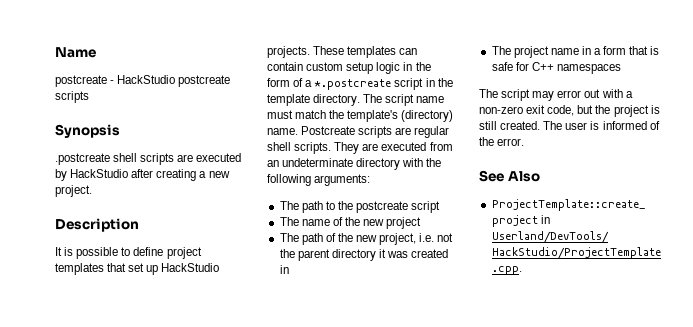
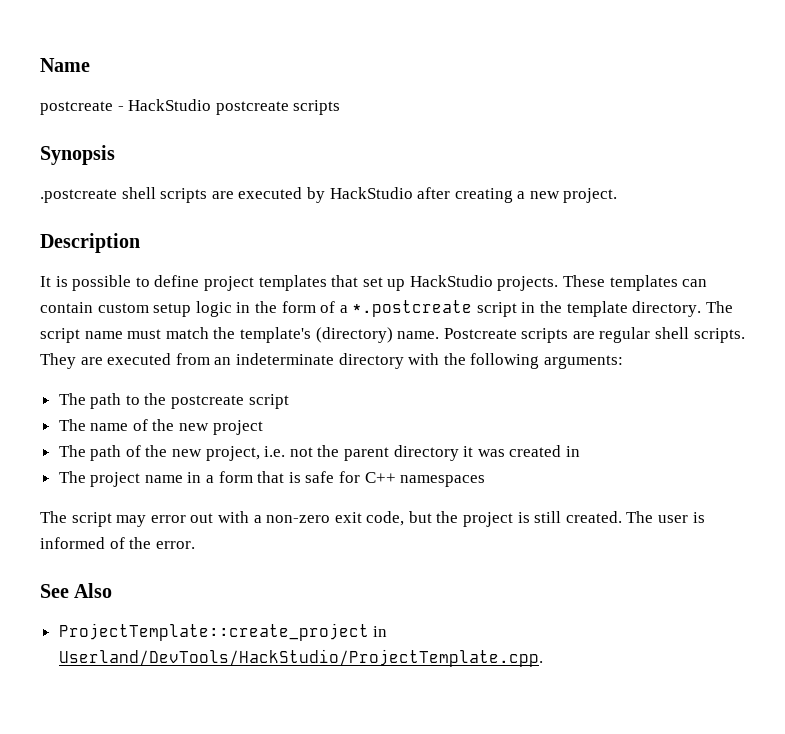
- They are executed from an undeterminate directory with the following arguments:
+ They are executed from an indeterminate directory with the following arguments:

